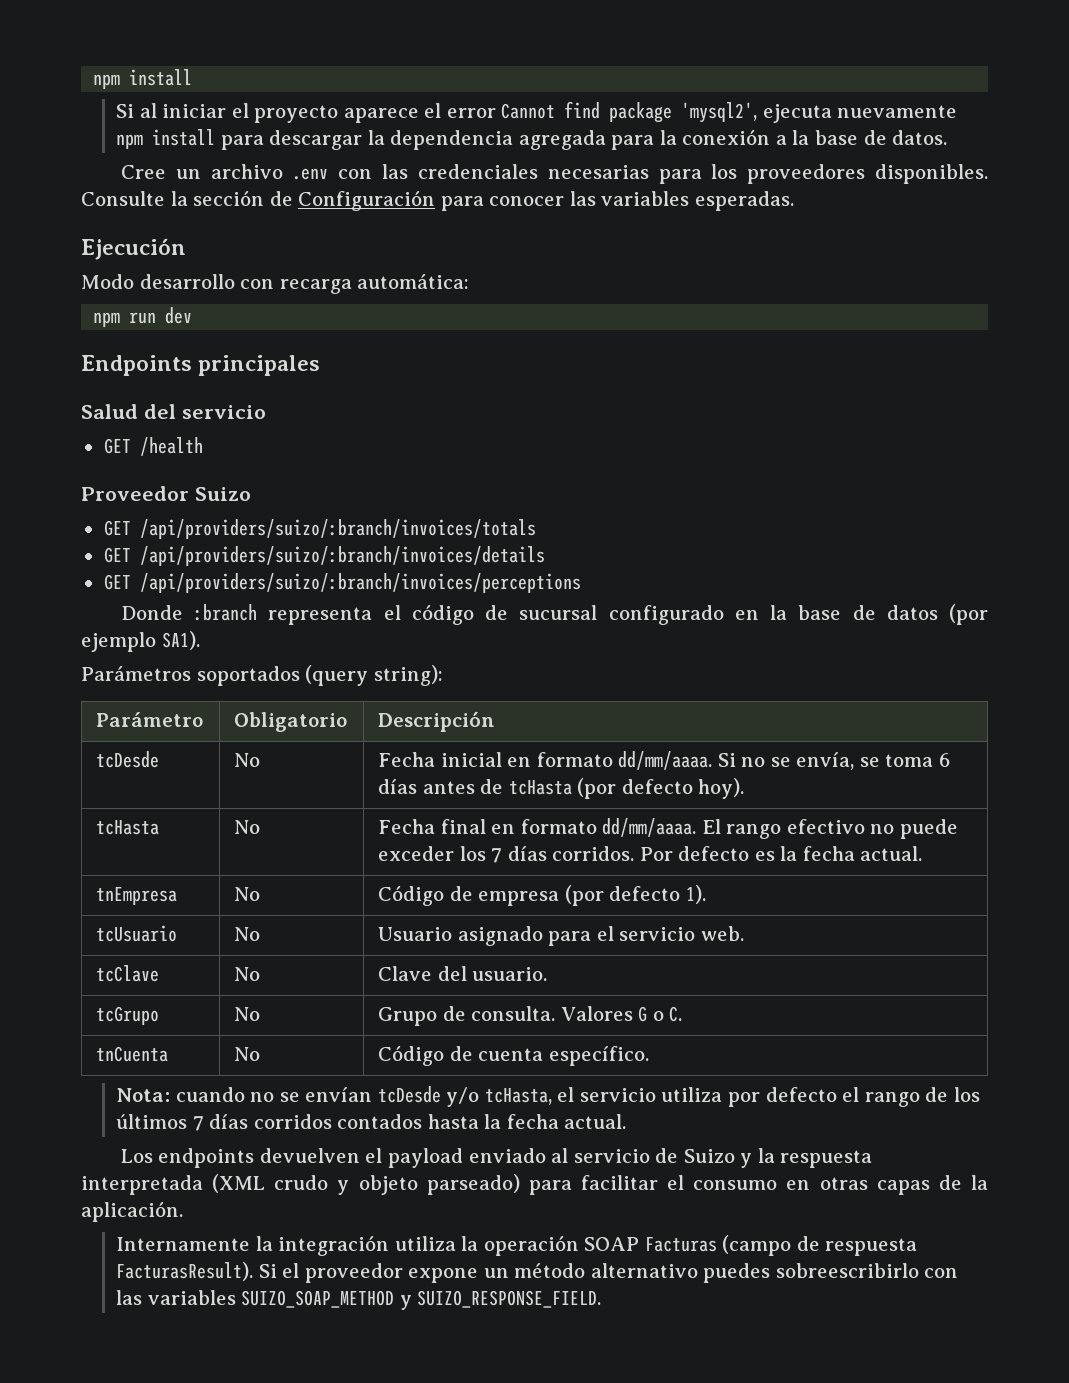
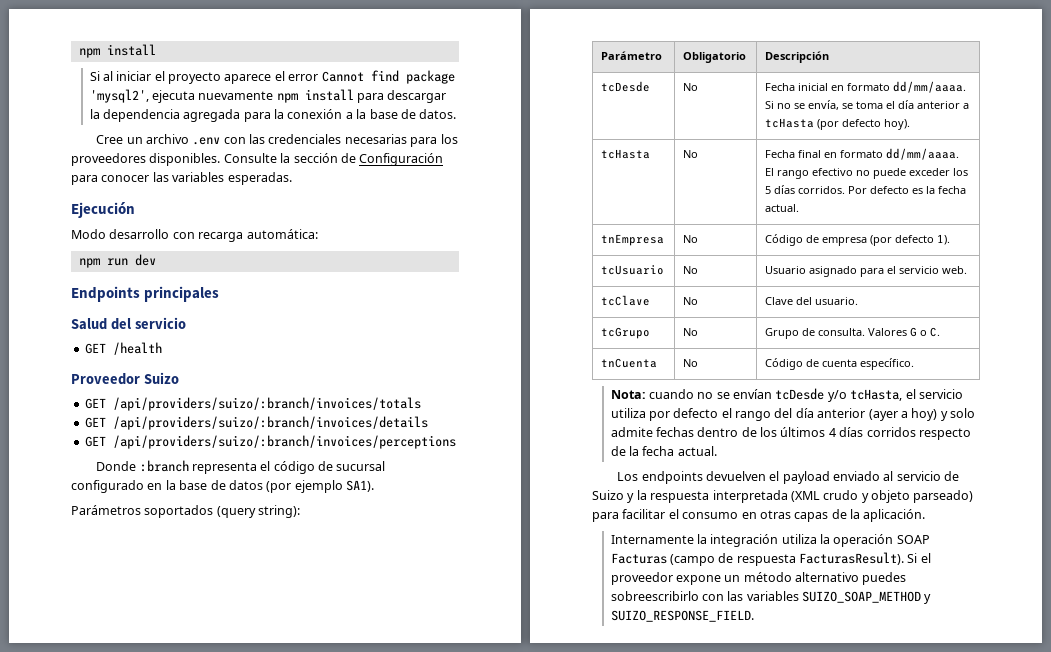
- tcDesde | No | Fecha inicial en formato dd/mm/aaaa. Si no se envía, se toma 6 días antes de tcHasta (por defecto hoy).
+ tcDesde | No | Fecha inicial en formato dd/mm/aaaa. Si no se envía, se toma el día anterior a tcHasta (por defecto hoy).
- tcHasta | No | Fecha final en formato dd/mm/aaaa. El rango efectivo no puede exceder los 7 días corridos. Por defecto es la fecha actual.
+ tcHasta | No | Fecha final en formato dd/mm/aaaa. El rango efectivo no puede exceder los 5 días corridos. Por defecto es la fecha actual.
- Nota: cuando no se envían tcDesde y/o tcHasta, el servicio utiliza por defecto el rango de los últimos 7 días corridos contados hasta la fecha actual.
+ Nota: cuando no se envían tcDesde y/o tcHasta, el servicio utiliza por defecto el rango del día anterior (ayer a hoy) y solo admite fechas dentro de los últimos 4 días corridos respecto de la fecha actual.

